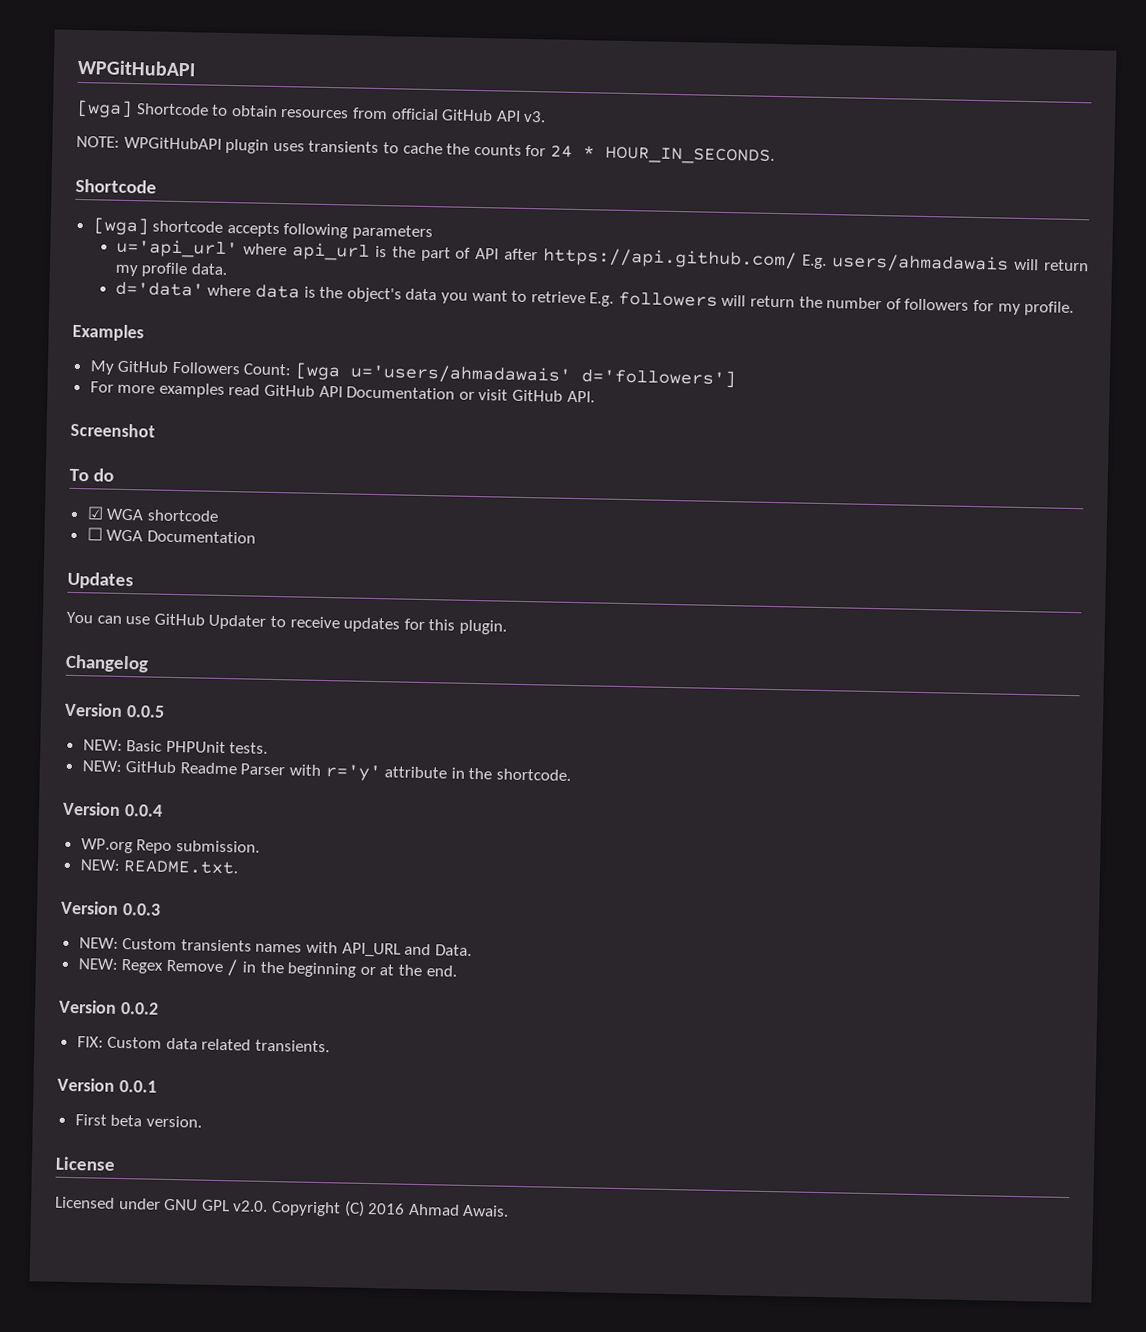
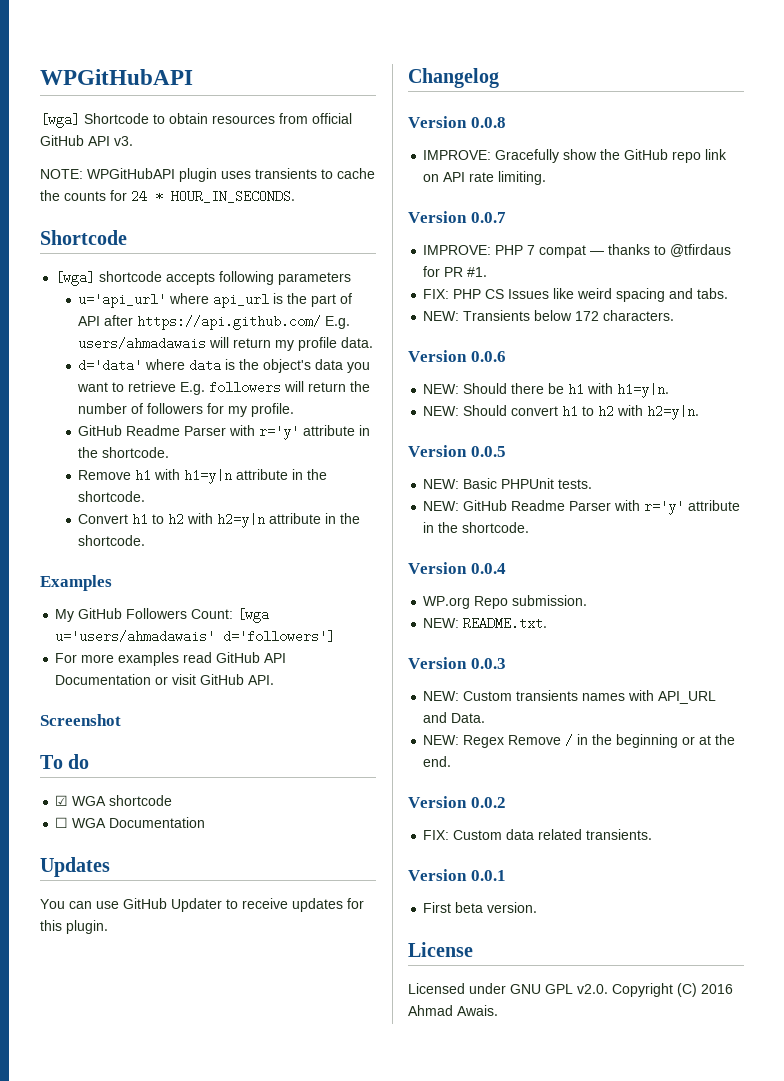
  d='data' where data is the object's data you want to retrieve E.g. followers will return the number of followers for my profile.
+ GitHub Readme Parser with r='y' attribute in the shortcode.
+ Remove h1 with h1=y|n attribute in the shortcode.
+ Convert h1 to h2 with h2=y|n attribute in the shortcode.
+ Version 0.0.8
+ IMPROVE: Gracefully show the GitHub repo link on API rate limiting.
+ Version 0.0.7
+ IMPROVE: PHP 7 compat — thanks to @tfirdaus for PR #1.
+ FIX: PHP CS Issues like weird spacing and tabs.
+ NEW: Transients below 172 characters.
+ Version 0.0.6
+ NEW: Should there be h1 with h1=y|n.
+ NEW: Should convert h1 to h2 with h2=y|n.

